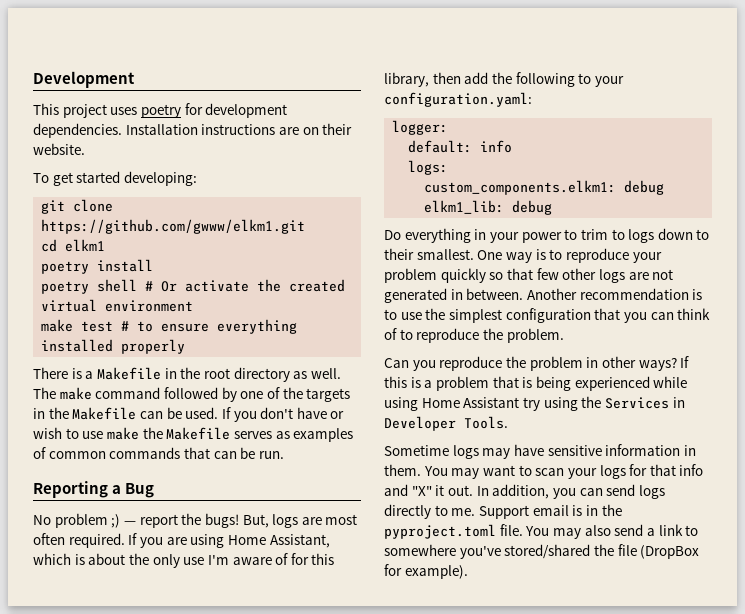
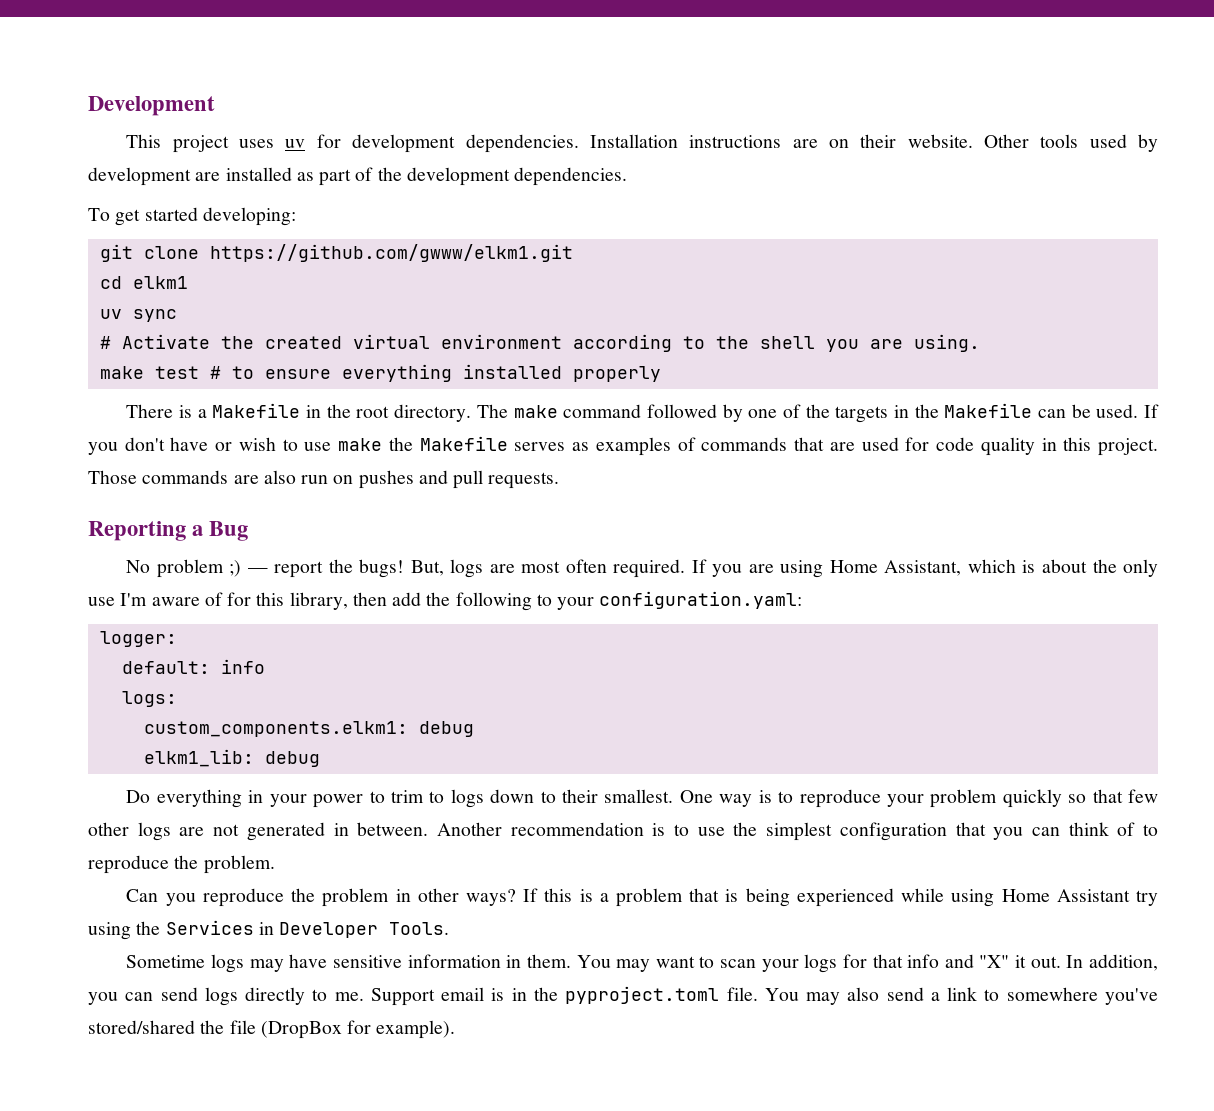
- This project uses poetry for development dependencies.
+ This project uses uv for development dependencies.
+ Other tools used by development are installed as part of the development dependencies.
- poetry install
- poetry shell # Or activate the created virtual environment
+ uv sync
+ # Activate the created virtual environment according to the shell you are using.
- There is a Makefile in the root directory as well.
+ There is a Makefile in the root directory.
- If you don't have or wish to use make the Makefile serves as examples of common commands that can be run.
+ If you don't have or wish to use make the Makefile serves as examples of commands that are used for code quality in this project. Those commands are also run on pushes and pull requests.

